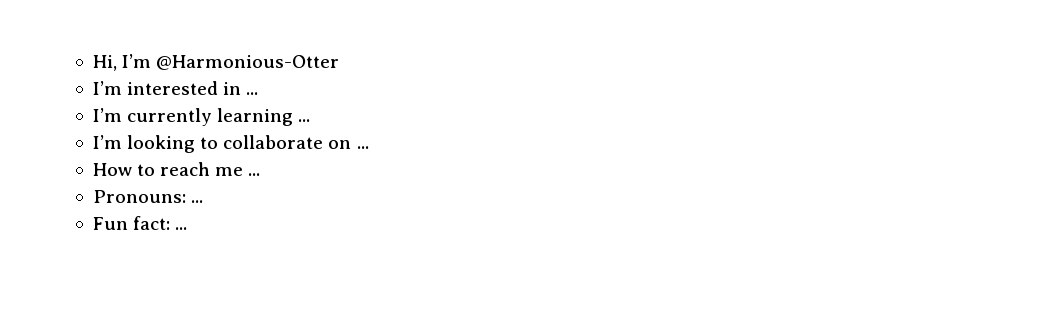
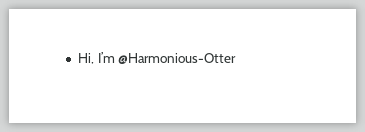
- I’m interested in ...
- I’m currently learning ...
- I’m looking to collaborate on ...
- How to reach me ...
- Pronouns: ...
- Fun fact: ...

